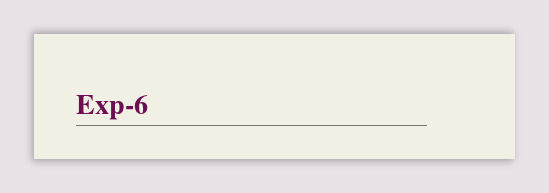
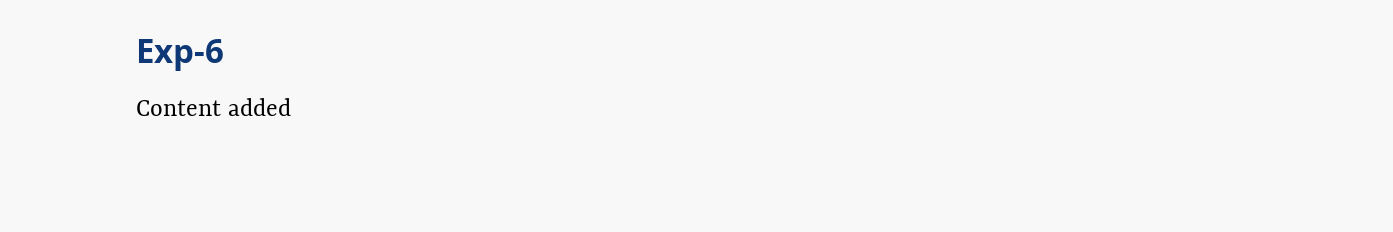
+ Content added

